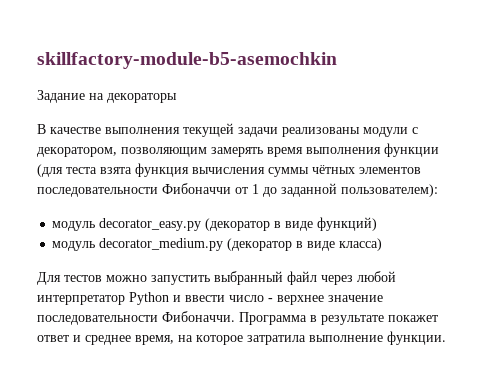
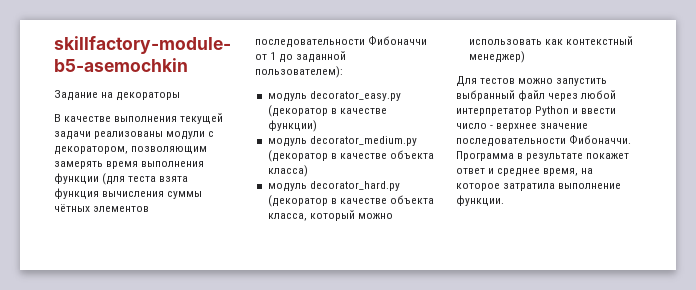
- модуль decorator_easy.py (декоратор в виде функций)
+ модуль decorator_easy.py (декоратор в качестве функции)
- модуль decorator_medium.py (декоратор в виде класса)
+ модуль decorator_medium.py (декоратор в качестве объекта класса)
+ модуль decorator_hard.py (декоратор в качестве объекта класса, который можно использовать как контекстный менеджер)

